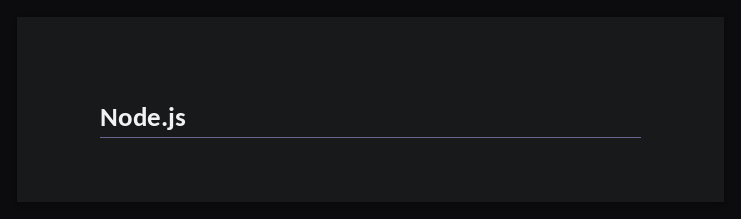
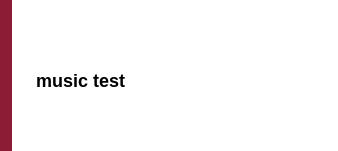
- Node.js
+ music test

